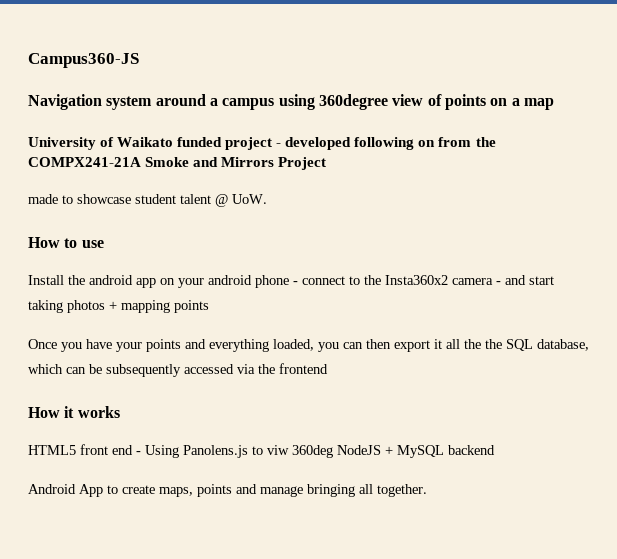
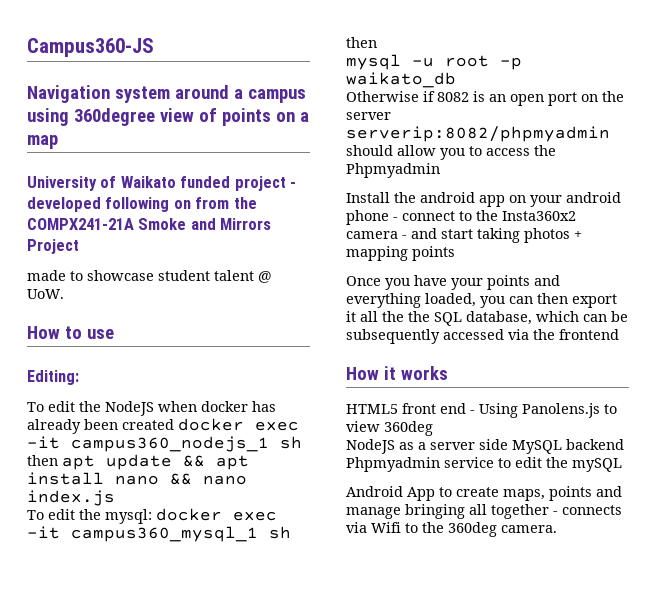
+ Editing:
+ To edit the NodeJS when docker has already been created docker exec -it campus360_nodejs_1 sh then apt update && apt install nano && nano index.js
+ To edit the mysql: docker exec -it campus360_mysql_1 sh then
+ mysql -u root -p waikato_db
+ Otherwise if 8082 is an open port on the server serverip:8082/phpmyadmin should allow you to access the Phpmyadmin
- HTML5 front end - Using Panolens.js to viw 360deg NodeJS + MySQL backend
+ HTML5 front end - Using Panolens.js to view 360deg
+ NodeJS as a server side MySQL backend Phpmyadmin service to edit the mySQL
- Android App to create maps, points and manage bringing all together.
+ Android App to create maps, points and manage bringing all together - connects via Wifi to the 360deg camera.

